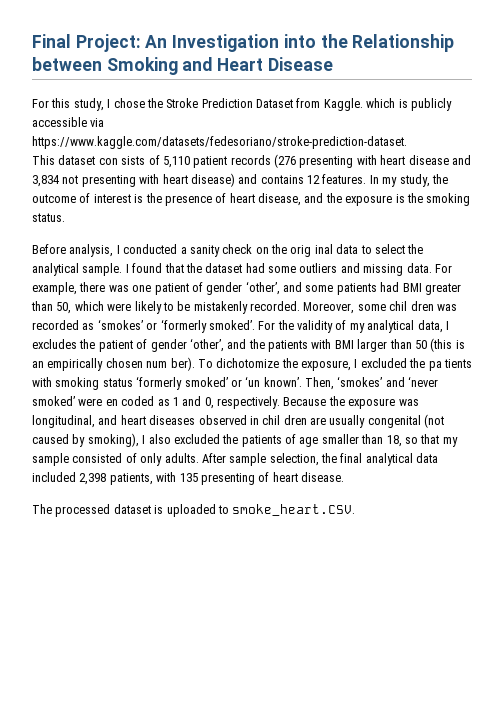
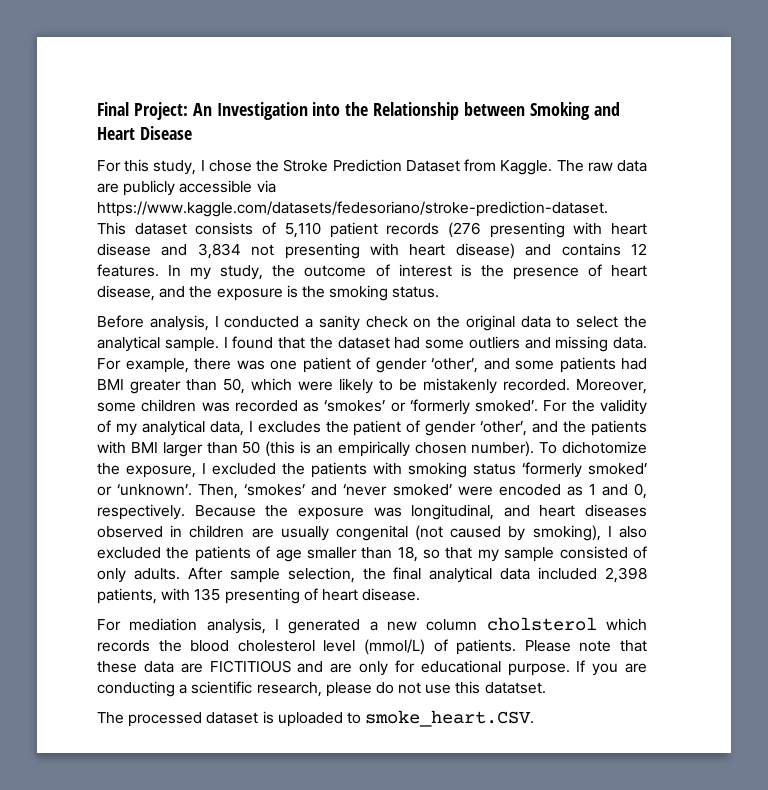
- For this study, I chose the Stroke Prediction Dataset from Kaggle. which is publicly accessible via https://www.kaggle.com/datasets/fedesoriano/stroke-prediction-dataset.
+ For this study, I chose the Stroke Prediction Dataset from Kaggle. The raw data are publicly accessible via https://www.kaggle.com/datasets/fedesoriano/stroke-prediction-dataset.
- This dataset con sists of 5,110 patient records (276 presenting with heart disease and 3,834 not presenting with heart disease) and contains 12 features.
+ This dataset consists of 5,110 patient records (276 presenting with heart disease and 3,834 not presenting with heart disease) and contains 12 features.
- Before analysis, I conducted a sanity check on the orig inal data to select the analytical sample.
+ Before analysis, I conducted a sanity check on the original data to select the analytical sample.
- Moreover, some chil dren was recorded as ‘smokes’ or ‘formerly smoked’.
+ Moreover, some children was recorded as ‘smokes’ or ‘formerly smoked’.
- For the validity of my analytical data, I excludes the patient of gender ‘other’, and the patients with BMI larger than 50 (this is an empirically chosen num ber).
+ For the validity of my analytical data, I excludes the patient of gender ‘other’, and the patients with BMI larger than 50 (this is an empirically chosen number).
- To dichotomize the exposure, I excluded the pa tients with smoking status ‘formerly smoked’ or ‘un known’.
+ To dichotomize the exposure, I excluded the patients with smoking status ‘formerly smoked’ or ‘unknown’.
- Then, ‘smokes’ and ‘never smoked’ were en coded as 1 and 0, respectively.
+ Then, ‘smokes’ and ‘never smoked’ were encoded as 1 and 0, respectively.
- Because the exposure was longitudinal, and heart diseases observed in chil dren are usually congenital (not caused by smoking), I also excluded the patients of age smaller than 18, so that my sample consisted of only adults.
+ Because the exposure was longitudinal, and heart diseases observed in children are usually congenital (not caused by smoking), I also excluded the patients of age smaller than 18, so that my sample consisted of only adults.
+ For mediation analysis, I generated a new column cholsterol which records the blood cholesterol level (mmol/L) of patients. Please note that these data are FICTITIOUS and are only for educational purpose. If you are conducting a scientific research, please do not use this datatset.

